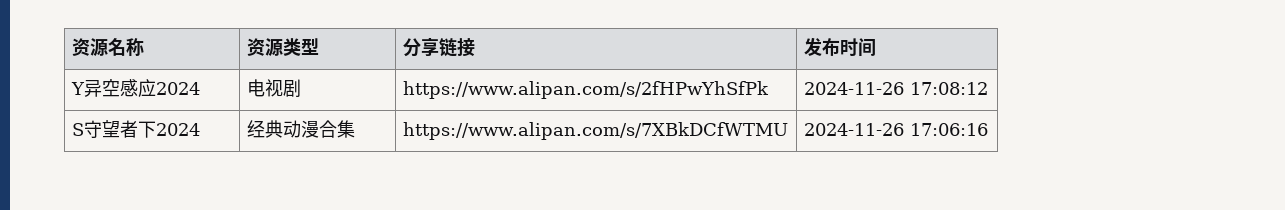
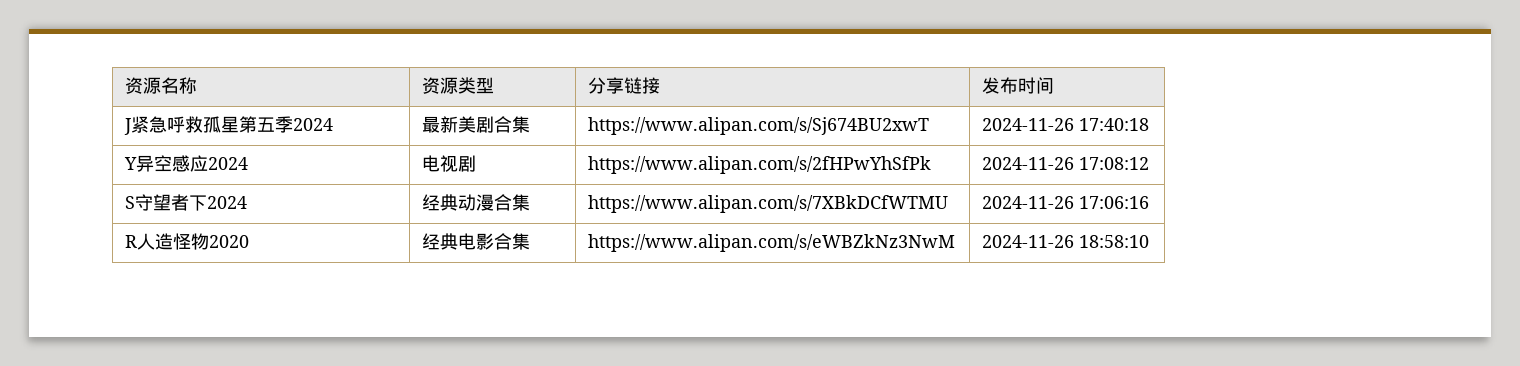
+ J紧急呼救孤星第五季2024 | 最新美剧合集 | https://www.alipan.com/s/Sj674BU2xwT | 2024-11-26 17:40:18
+ R人造怪物2020 | 经典电影合集 | https://www.alipan.com/s/eWBZkNz3NwM | 2024-11-26 18:58:10

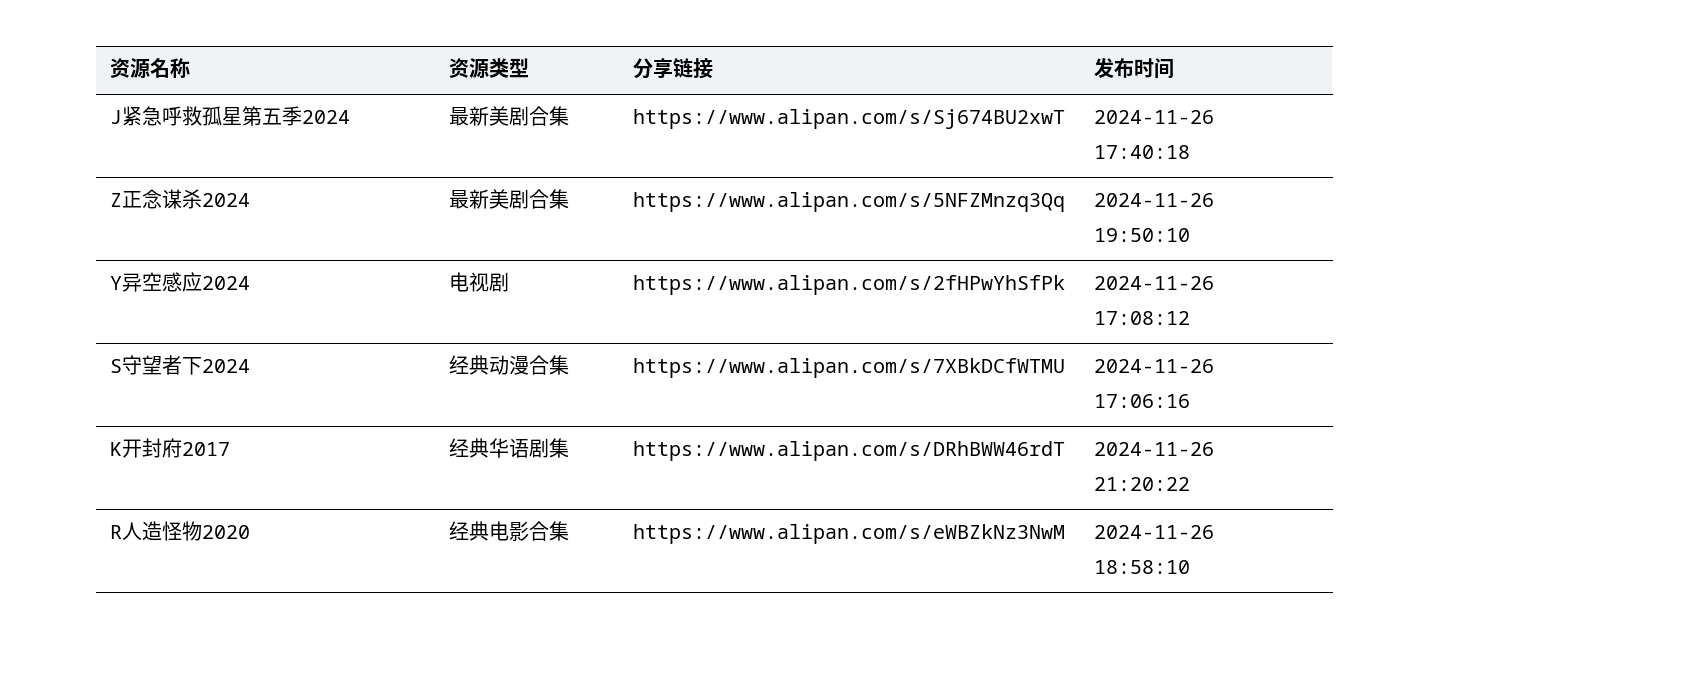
+ Z正念谋杀2024 | 最新美剧合集 | https://www.alipan.com/s/5NFZMnzq3Qq | 2024-11-26 19:50:10
+ K开封府2017 | 经典华语剧集 | https://www.alipan.com/s/DRhBWW46rdT | 2024-11-26 21:20:22

